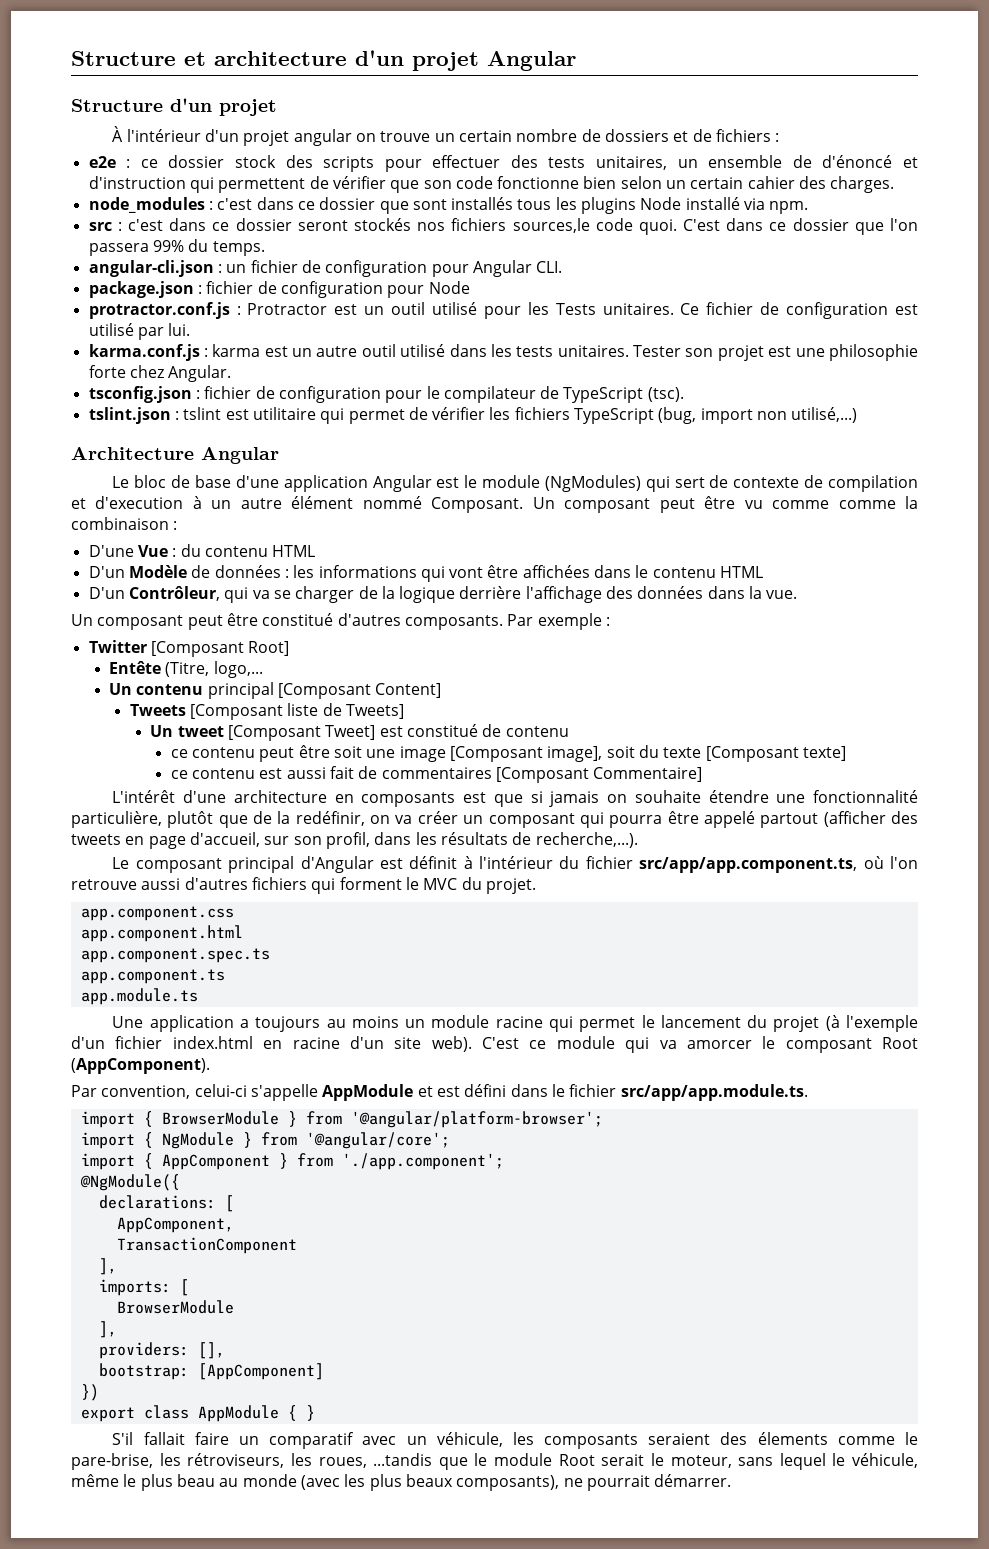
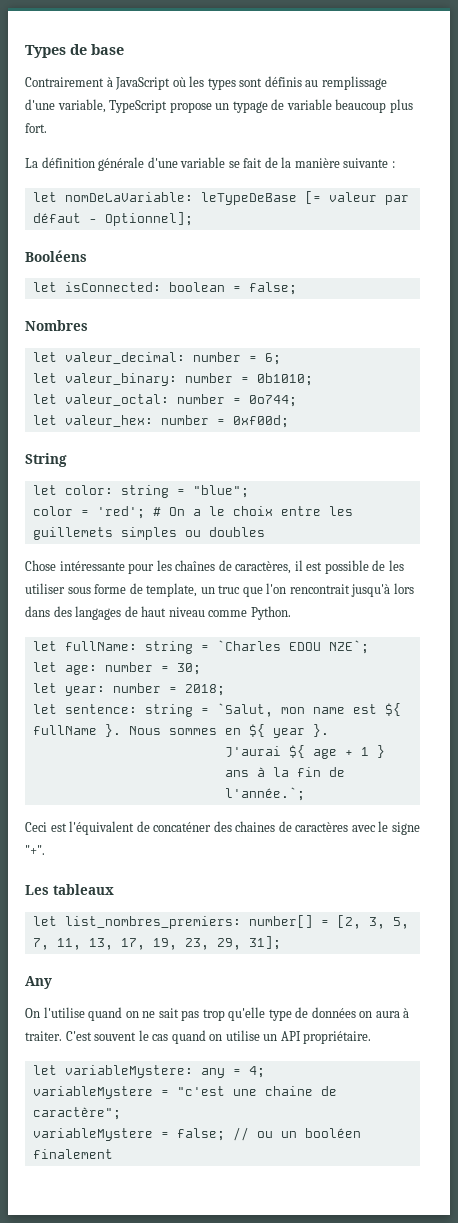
- Structure et architecture d'un projet Angular
- Structure d'un projet
- À l'intérieur d'un projet angular on trouve un certain nombre de dossiers et de fichiers :
- e2e : ce dossier stock des scripts pour effectuer des tests unitaires, un ensemble de d'énoncé et d'instruction qui permettent de vérifier que son code fonctionne bien selon un certain cahier des charges.
- node_modules : c'est dans ce dossier que sont installés tous les plugins Node installé via npm.
- src : c'est dans ce dossier seront stockés nos fichiers sources,le code quoi. C'est dans ce dossier que l'on passera 99% du temps.
- angular-cli.json : un fichier de configuration pour Angular CLI.
- package.json : fichier de configuration pour Node
- protractor.conf.js : Protractor est un outil utilisé pour les Tests unitaires. Ce fichier de configuration est utilisé par lui.
- karma.conf.js : karma est un autre outil utilisé dans les tests unitaires. Tester son projet est une philosophie forte chez Angular.
- tsconfig.json : fichier de configuration pour le compilateur de TypeScript (tsc).
- tslint.json : tslint est utilitaire qui permet de vérifier les fichiers TypeScript (bug, import non utilisé,...)
- Architecture Angular
- Le bloc de base d'une application Angular est le module (NgModules) qui sert de contexte de compilation et d'execution à un autre élément nommé Composant. Un composant peut être vu comme comme la combinaison :
- D'une Vue : du contenu HTML
- D'un Modèle de données : les informations qui vont être affichées dans le contenu HTML
- D'un Contrôleur, qui va se charger de la logique derrière l'affichage des données dans la vue.
- Un composant peut être constitué d'autres composants. Par exemple :
- Twitter [Composant Root]
- Entête (Titre, logo,...
- Un contenu principal [Composant Content]
- Tweets [Composant liste de Tweets]
- Un tweet [Composant Tweet] est constitué de contenu
- ce contenu peut être soit une image [Composant image], soit du texte [Composant texte]
- ce contenu est aussi fait de commentaires [Composant Commentaire]
- L'intérêt d'une architecture en composants est que si jamais on souhaite étendre une fonctionnalité particulière, plutôt que de la redéfinir, on va créer un composant qui pourra être appelé partout (afficher des tweets en page d'accueil, sur son profil, dans les résultats de recherche,...).
- Le composant principal d'Angular est définit à l'intérieur du fichier src/app/app.component.ts, où l'on retrouve aussi d'autres fichiers qui forment le MVC du projet.
- app.component.css
- app.component.html
- app.component.spec.ts
- app.component.ts
- app.module.ts
- Une application a toujours au moins un module racine qui permet le lancement du projet (à l'exemple d'un fichier index.html en racine d'un site web). C'est ce module qui va amorcer le composant Root (AppComponent).
- Par convention, celui-ci s'appelle AppModule et est défini dans le fichier src/app/app.module.ts.
- import { BrowserModule } from '@angular/platform-browser';
- import { NgModule } from '@angular/core';
- import { AppComponent } from './app.component';
- @NgModule({
- declarations: [
- AppComponent,
- TransactionComponent
- ],
- imports: [
- BrowserModule
- ],
- providers: [],
- bootstrap: [AppComponent]
- })
- export class AppModule { }
- S'il fallait faire un comparatif avec un véhicule, les composants seraient des élements comme le pare-brise, les rétroviseurs, les roues, ...tandis que le module Root serait le moteur, sans lequel le véhicule, même le plus beau au monde (avec les plus beaux composants), ne pourrait démarrer.
+ Types de base
+ Contrairement à JavaScript où les types sont définis au remplissage d'une variable, TypeScript propose un typage de variable beaucoup plus fort.
+ La définition générale d'une variable se fait de la manière suivante :
+ let nomDeLaVariable: leTypeDeBase [= valeur par défaut - Optionnel];
+ Booléens
+ let isConnected: boolean = false;
+ Nombres
+ let valeur_decimal: number = 6;
+ let valeur_binary: number = 0b1010;
+ let valeur_octal: number = 0o744;
+ let valeur_hex: number = 0xf00d;
+ String
+ let color: string = "blue";
+ color = 'red'; # On a le choix entre les guillemets simples ou doubles
+ Chose intéressante pour les chaînes de caractères, il est possible de les utiliser sous forme de template, un truc que l'on rencontrait jusqu'à lors dans des langages de haut niveau comme Python.
+ let fullName: string = `Charles EDOU NZE`;
+ let age: number = 30;
+ let year: number = 2018;
+ let sentence: string = `Salut, mon name est ${ fullName }. Nous sommes en ${ year }.
+ J'aurai ${ age + 1 } ans à la fin de l'année.`;
+ Ceci est l'équivalent de concaténer des chaines de caractères avec le signe "+".
+ Les tableaux
+ let list_nombres_premiers: number[] = [2, 3, 5, 7, 11, 13, 17, 19, 23, 29, 31];
+ Any
+ On l'utilise quand on ne sait pas trop qu'elle type de données on aura à traiter. C'est souvent le cas quand on utilise un API propriétaire.
+ let variableMystere: any = 4;
+ variableMystere = "c'est une chaine de caractère";
+ variableMystere = false; // ou un booléen finalement

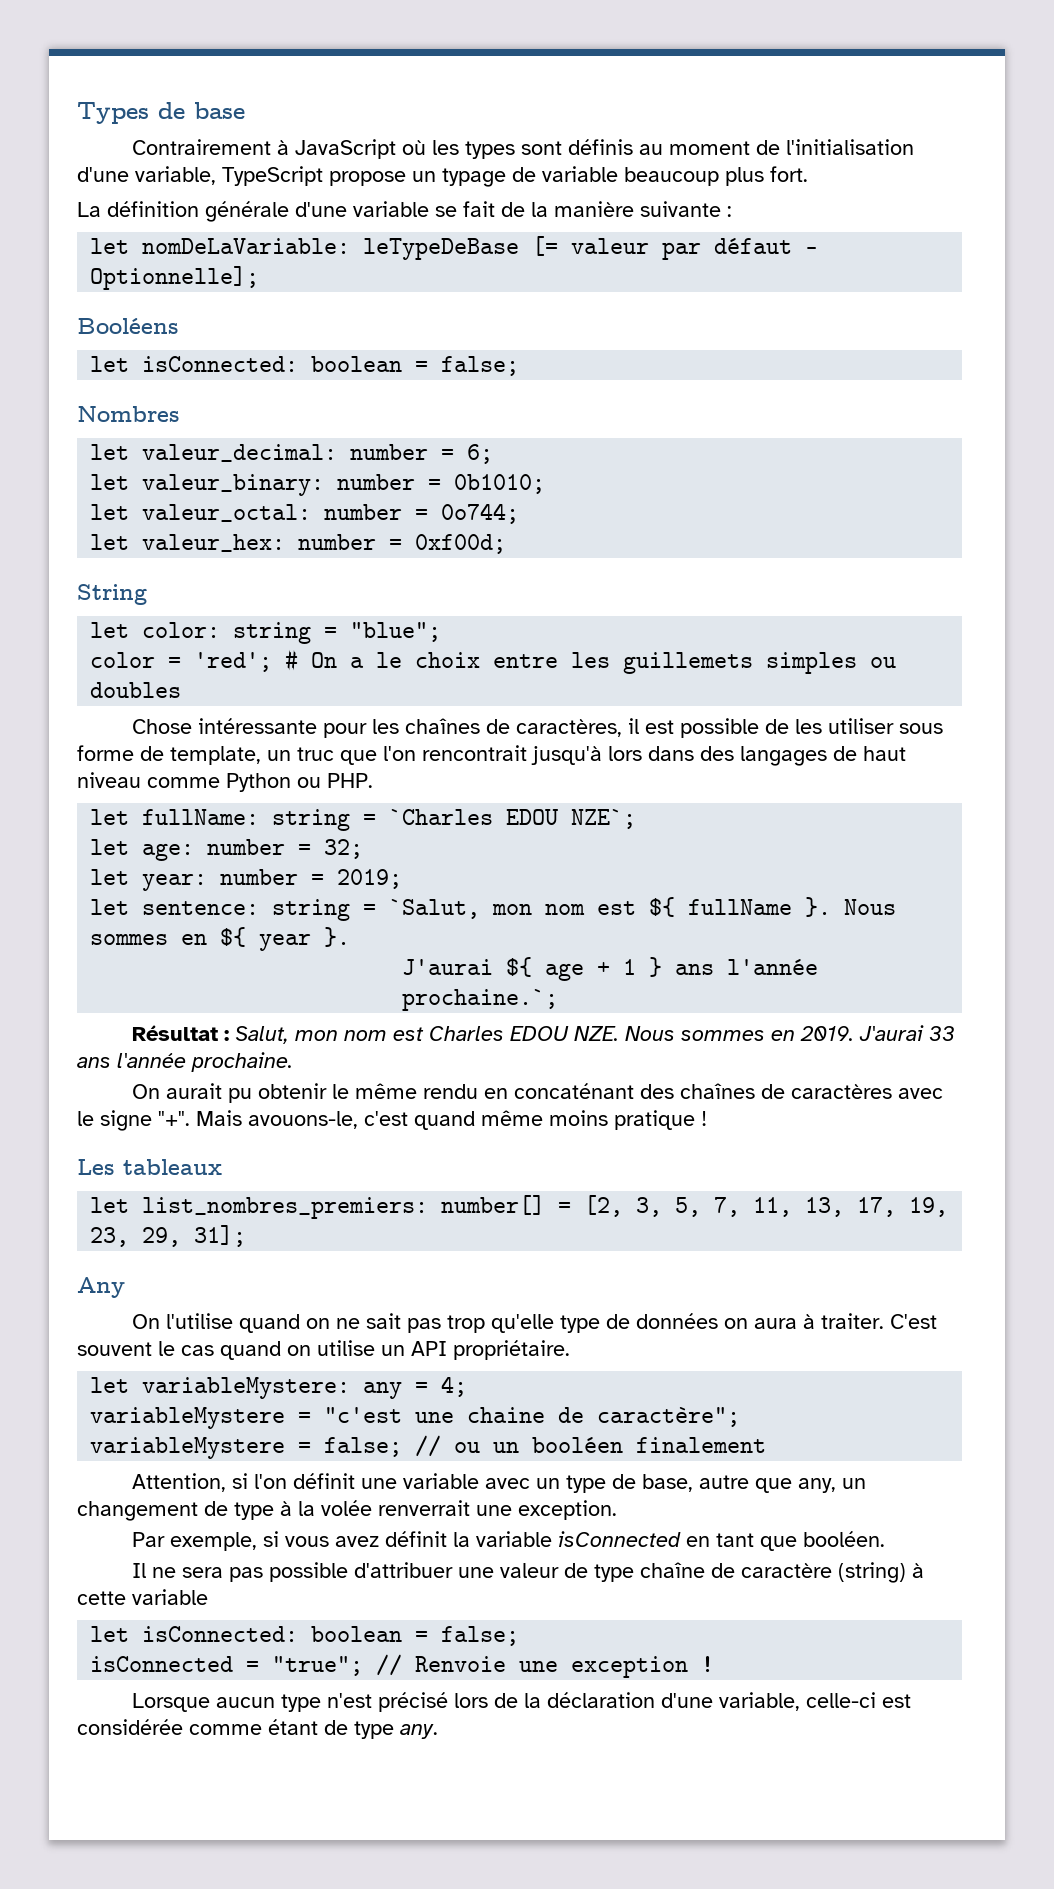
- Contrairement à JavaScript où les types sont définis au remplissage d'une variable, TypeScript propose un typage de variable beaucoup plus fort.
+ Contrairement à JavaScript où les types sont définis au moment de l'initialisation d'une variable, TypeScript propose un typage de variable beaucoup plus fort.
- let nomDeLaVariable: leTypeDeBase [= valeur par défaut - Optionnel];
+ let nomDeLaVariable: leTypeDeBase [= valeur par défaut - Optionnelle];
- Chose intéressante pour les chaînes de caractères, il est possible de les utiliser sous forme de template, un truc que l'on rencontrait jusqu'à lors dans des langages de haut niveau comme Python.
+ Chose intéressante pour les chaînes de caractères, il est possible de les utiliser sous forme de template, un truc que l'on rencontrait jusqu'à lors dans des langages de haut niveau comme Python ou PHP.
- let age: number = 30;
+ let age: number = 32;
- let year: number = 2018;
+ let year: number = 2019;
- let sentence: string = `Salut, mon name est ${ fullName }.
+ let sentence: string = `Salut, mon nom est ${ fullName }.
- J'aurai ${ age + 1 } ans à la fin de l'année.`;
- Ceci est l'équivalent de concaténer des chaines de caractères avec le signe "+".
+ J'aurai ${ age + 1 } ans l'année prochaine.`;
+ Résultat : Salut, mon nom est Charles EDOU NZE. Nous sommes en 2019. J'aurai 33 ans l'année prochaine.
+ On aurait pu obtenir le même rendu en concaténant des chaînes de caractères avec le signe "+". Mais avouons-le, c'est quand même moins pratique !
+ Attention, si l'on définit une variable avec un type de base, autre que any, un changement de type à la volée renverrait une exception.
+ Par exemple, si vous avez définit la variable isConnected en tant que booléen.
+ Il ne sera pas possible d'attribuer une valeur de type chaîne de caractère (string) à cette variable
+ let isConnected: boolean = false;
+ isConnected = "true"; // Renvoie une exception !
+ Lorsque aucun type n'est précisé lors de la déclaration d'une variable, celle-ci est considérée comme étant de type any.

